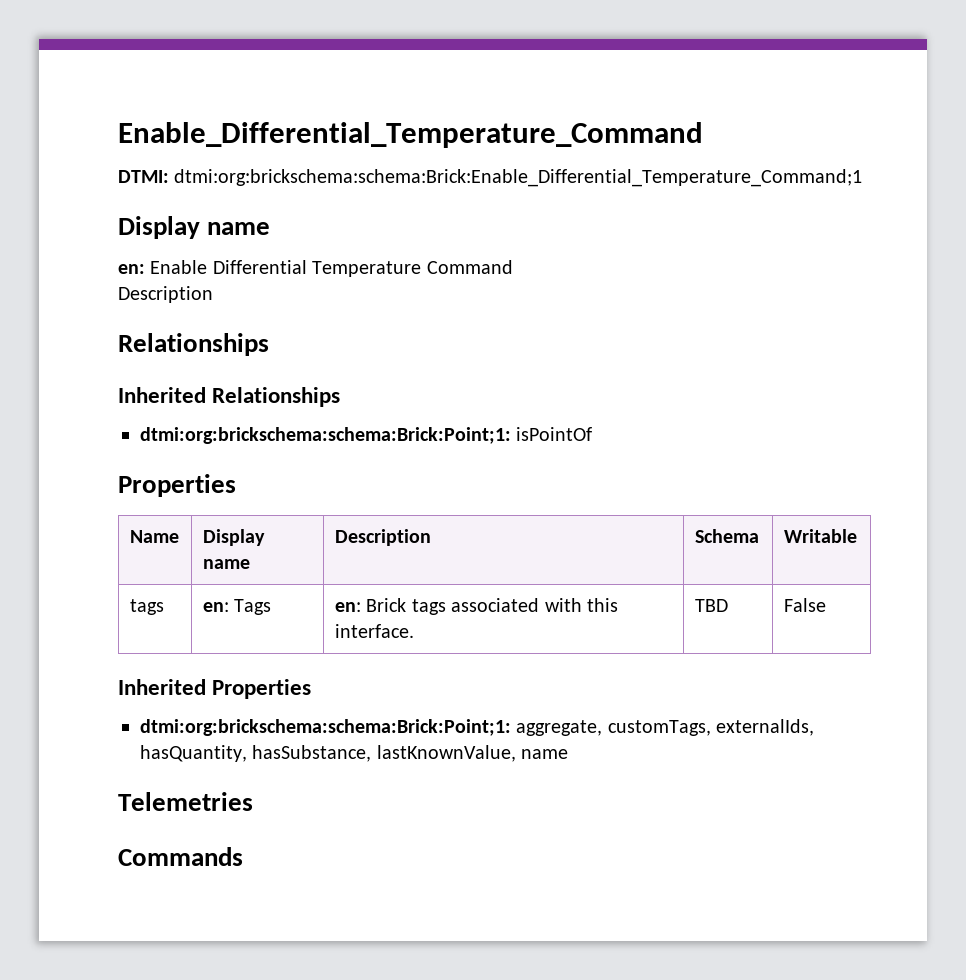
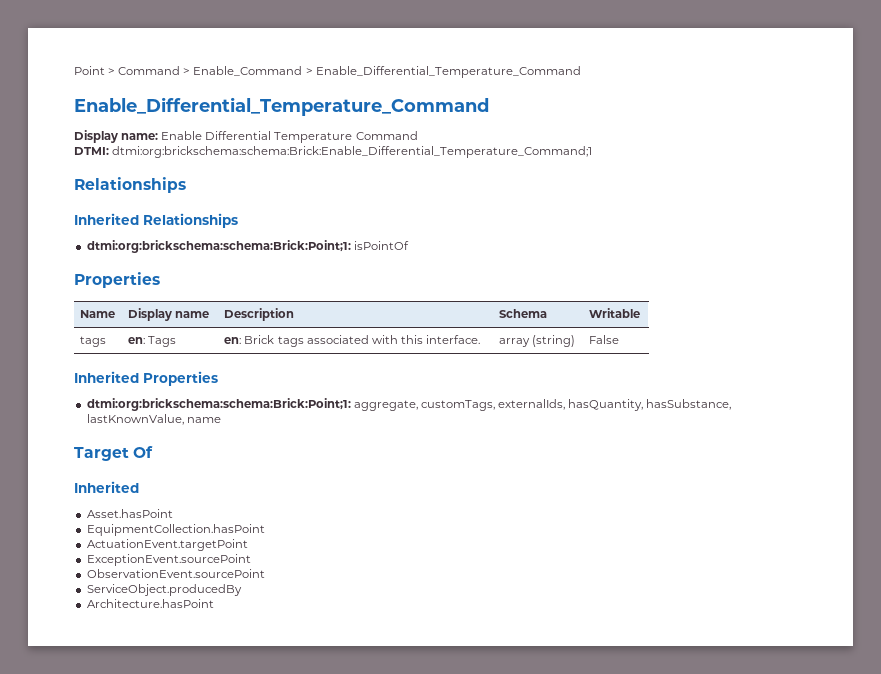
+ Point > Command > Enable_Command > Enable_Differential_Temperature_Command
  Enable_Differential_Temperature_Command
+ Display name: Enable Differential Temperature Command
  DTMI: dtmi:org:brickschema:schema:Brick:Enable_Differential_Temperature_Command;1
- Display name
- en: Enable Differential Temperature Command
- Description
- tags | en: Tags | en: Brick tags associated with this interface. | TBD | False
+ tags | en: Tags | en: Brick tags associated with this interface. | array (string) | False
- Telemetries
- Commands
+ Target Of
+ Inherited
+ Asset.hasPoint
+ EquipmentCollection.hasPoint
+ ActuationEvent.targetPoint
+ ExceptionEvent.sourcePoint
+ ObservationEvent.sourcePoint
+ ServiceObject.producedBy
+ Architecture.hasPoint

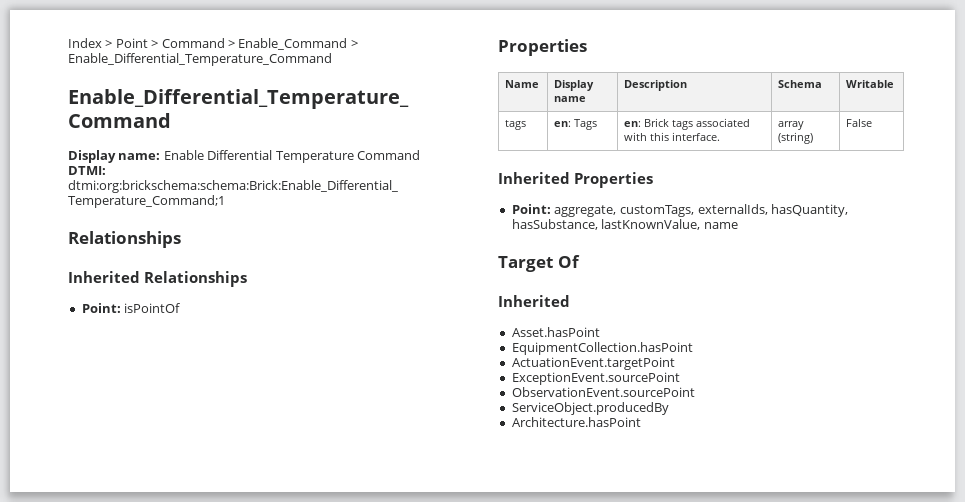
- Point > Command > Enable_Command > Enable_Differential_Temperature_Command
+ Index > Point > Command > Enable_Command > Enable_Differential_Temperature_Command
- dtmi:org:brickschema:schema:Brick:Point;1: isPointOf
+ Point: isPointOf
- dtmi:org:brickschema:schema:Brick:Point;1: aggregate, customTags, externalIds, hasQuantity, hasSubstance, lastKnownValue, name
+ Point: aggregate, customTags, externalIds, hasQuantity, hasSubstance, lastKnownValue, name

